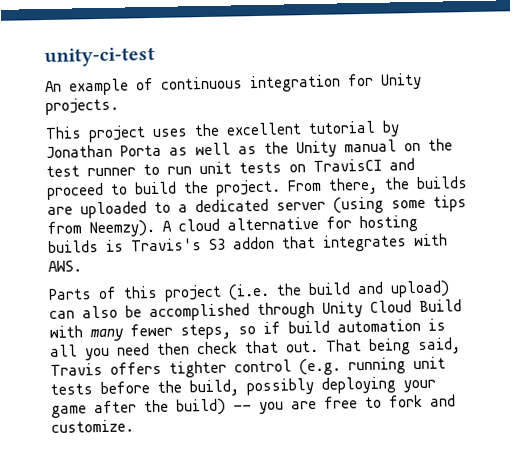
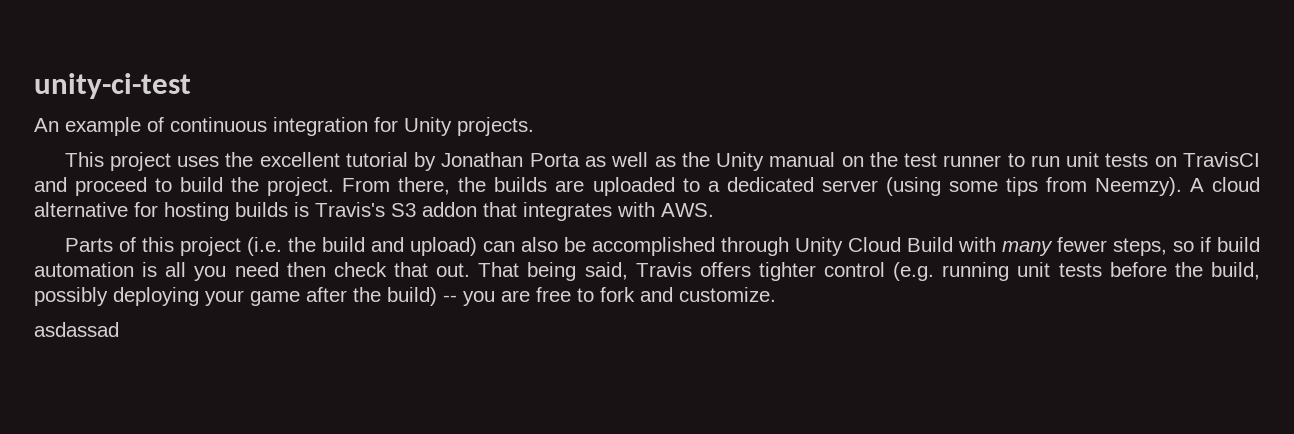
+ asdassad

